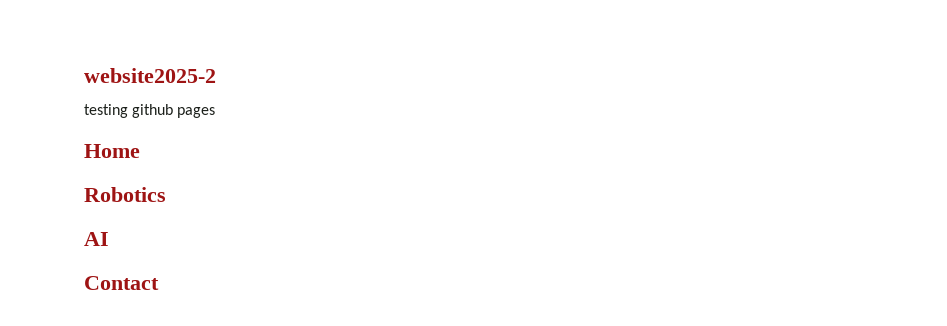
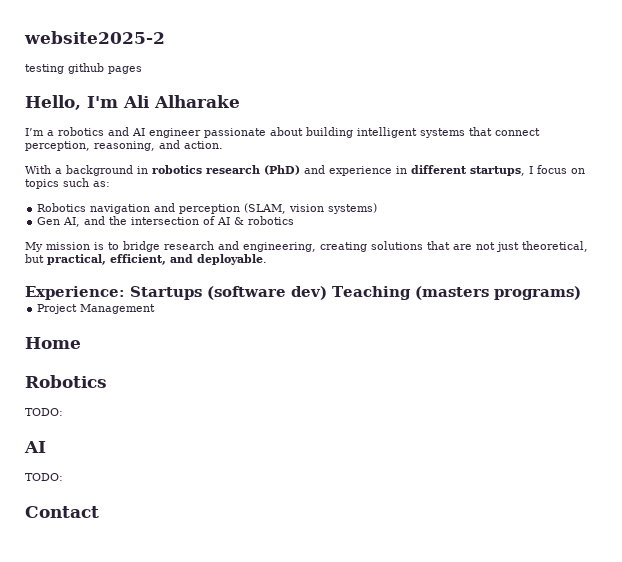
+ Hello, I'm Ali Alharake
+ I’m a robotics and AI engineer passionate about building intelligent systems that connect perception, reasoning, and action.
+ With a background in robotics research (PhD) and experience in different startups, I focus on topics such as:
+ Robotics navigation and perception (SLAM, vision systems)
+ Gen AI, and the intersection of AI & robotics
+ My mission is to bridge research and engineering, creating solutions that are not just theoretical, but practical, efficient, and deployable.
+ Experience: Startups (software dev) Teaching (masters programs)
+ Project Management
  Home
  Robotics
+ TODO:
  AI
+ TODO:

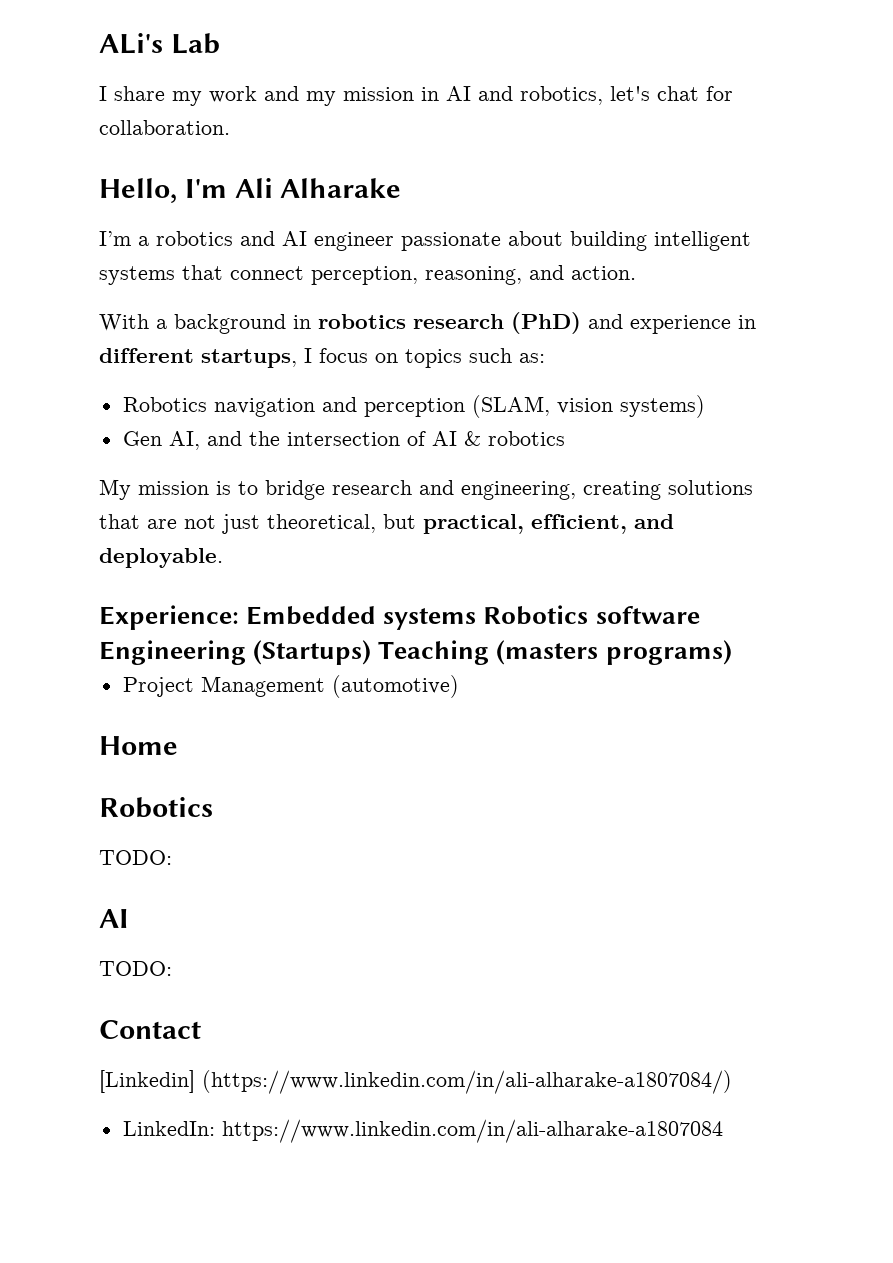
- website2025-2
- testing github pages
+ ALi's Lab
+ I share my work and my mission in AI and robotics, let's chat for collaboration.
- Experience: Startups (software dev) Teaching (masters programs)
+ Experience: Embedded systems Robotics software Engineering (Startups) Teaching (masters programs)
- Project Management
+ Project Management (automotive)
+ [Linkedin] (https://www.linkedin.com/in/ali-alharake-a1807084/)
+ LinkedIn: https://www.linkedin.com/in/ali-alharake-a1807084

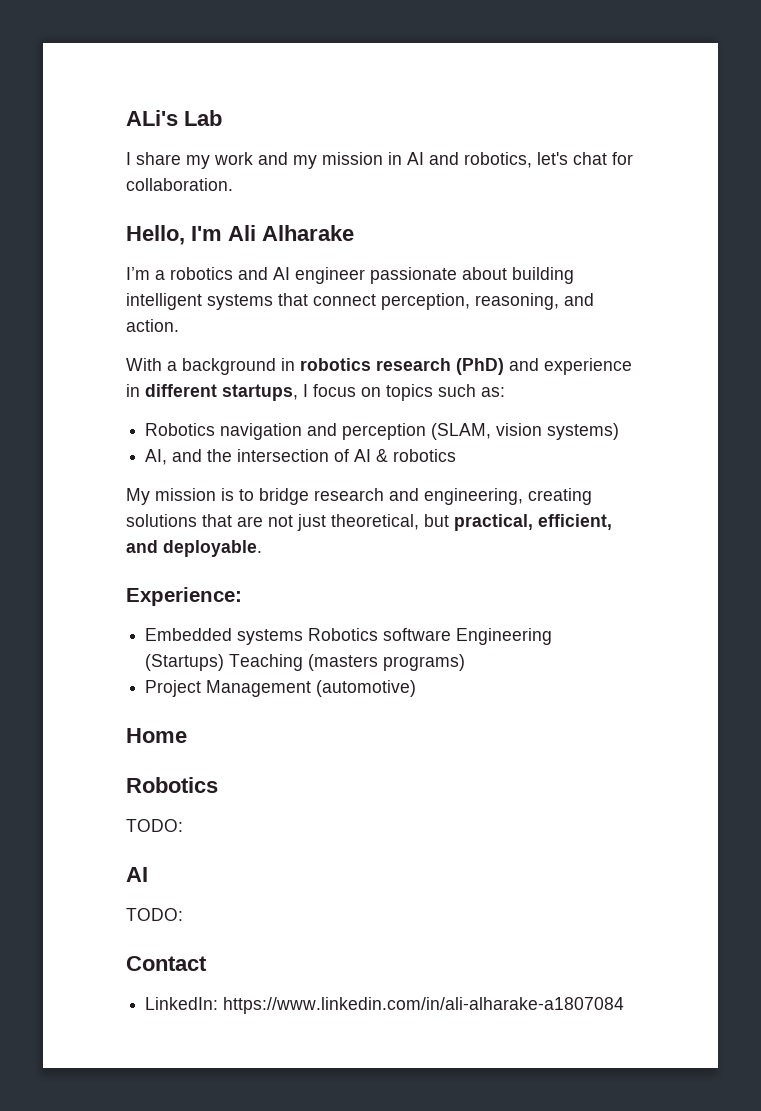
- Gen AI, and the intersection of AI & robotics
+ AI, and the intersection of AI & robotics
- Experience: Embedded systems Robotics software Engineering (Startups) Teaching (masters programs)
+ Experience:
+ Embedded systems Robotics software Engineering (Startups) Teaching (masters programs)
- [Linkedin] (https://www.linkedin.com/in/ali-alharake-a1807084/)

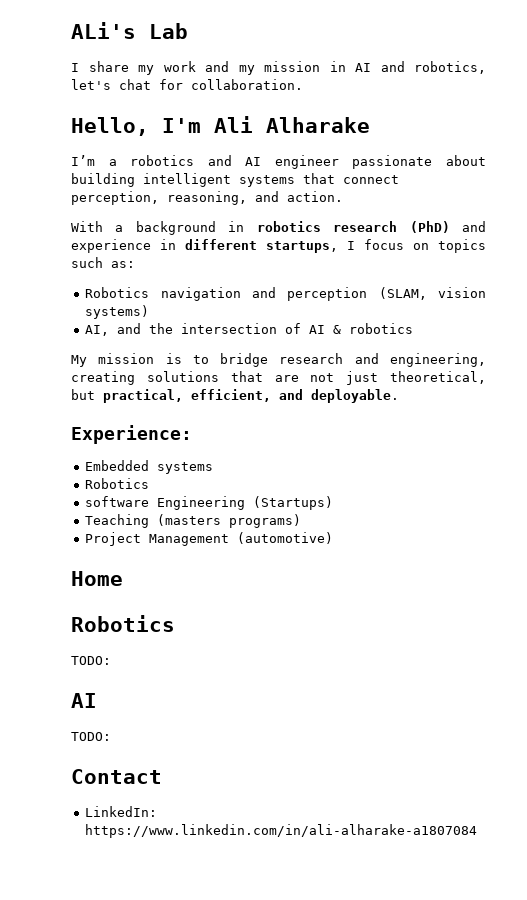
- Embedded systems Robotics software Engineering (Startups) Teaching (masters programs)
+ Embedded systems
+ Robotics
+ software Engineering (Startups)
+ Teaching (masters programs)

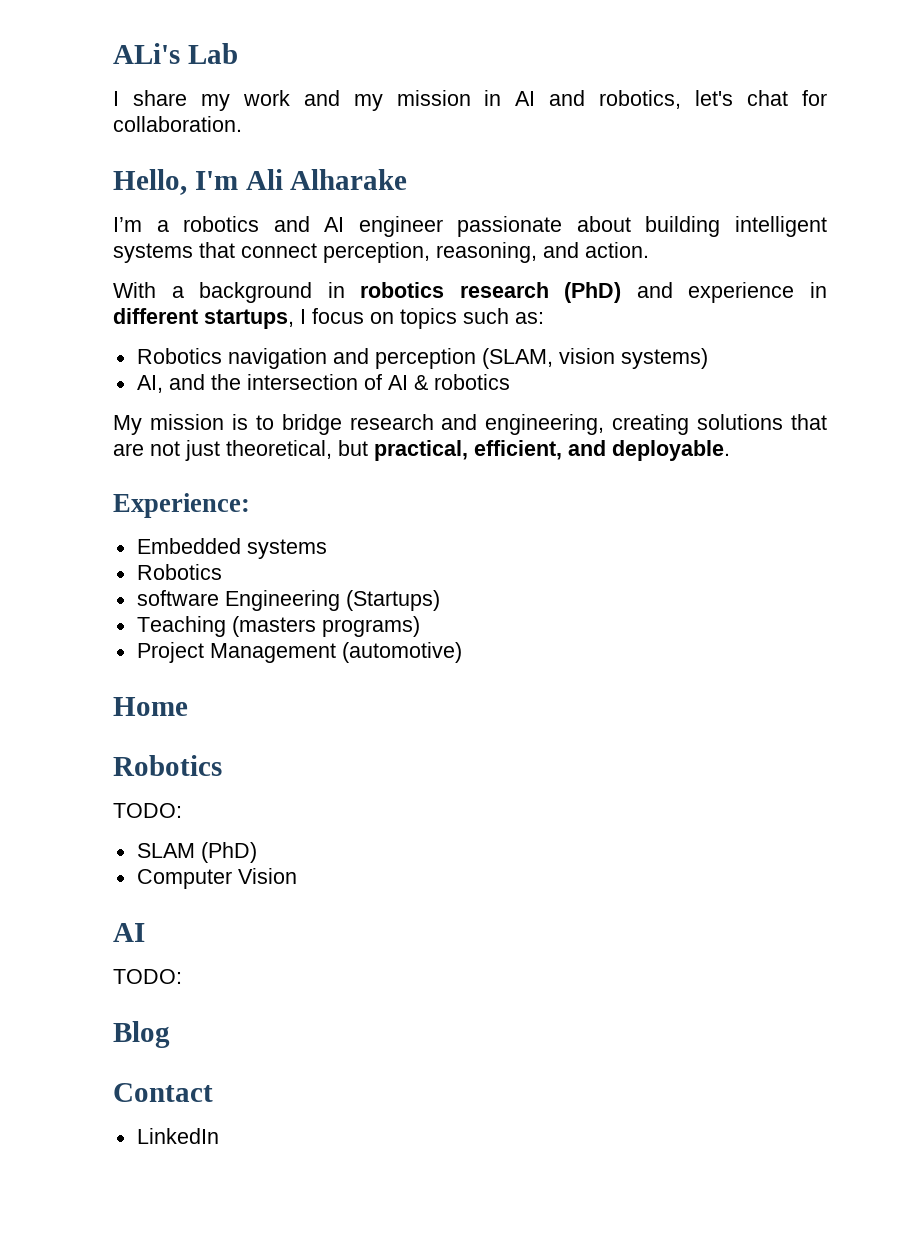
+ SLAM (PhD)
+ Computer Vision
+ Blog
- LinkedIn: https://www.linkedin.com/in/ali-alharake-a1807084
+ LinkedIn

